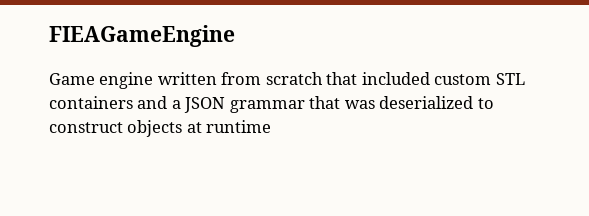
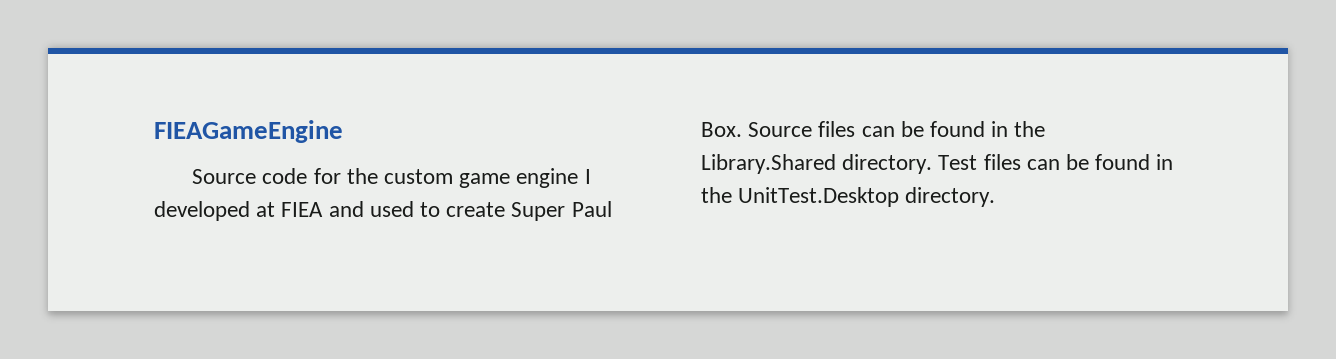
- Game engine written from scratch that included custom STL containers and a JSON grammar that was deserialized to construct objects at runtime
+ Source code for the custom game engine I developed at FIEA and used to create Super Paul Box. Source files can be found in the Library.Shared directory. Test files can be found in the UnitTest.Desktop directory.

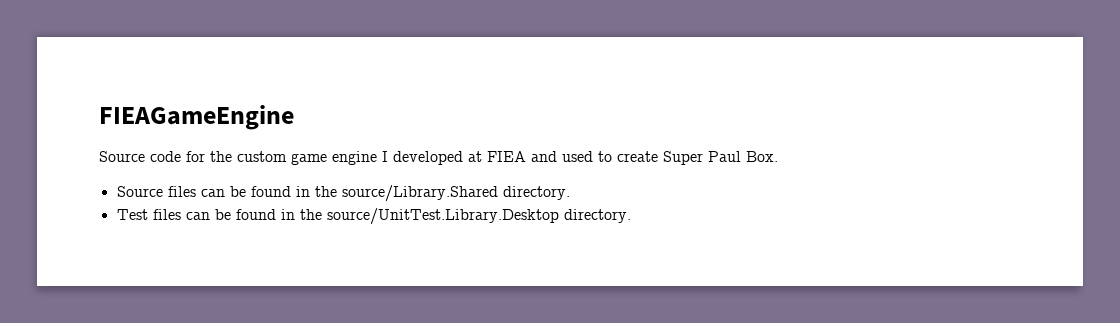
- Source code for the custom game engine I developed at FIEA and used to create Super Paul Box. Source files can be found in the Library.Shared directory. Test files can be found in the UnitTest.Desktop directory.
+ Source code for the custom game engine I developed at FIEA and used to create Super Paul Box.
+ Source files can be found in the source/Library.Shared directory.
+ Test files can be found in the source/UnitTest.Library.Desktop directory.

